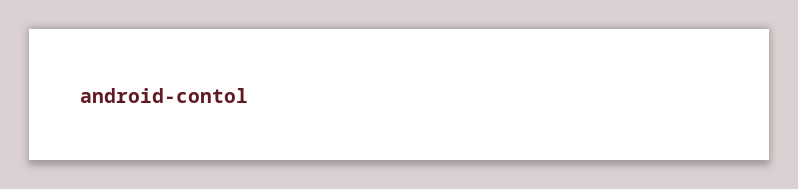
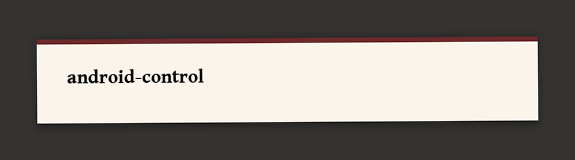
- android-contol
+ android-control

